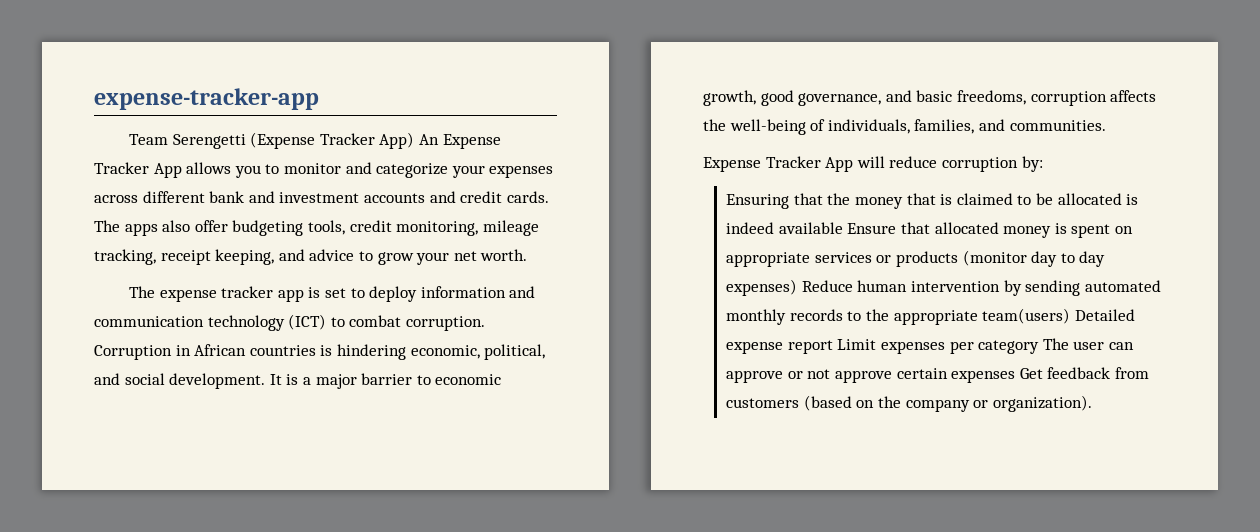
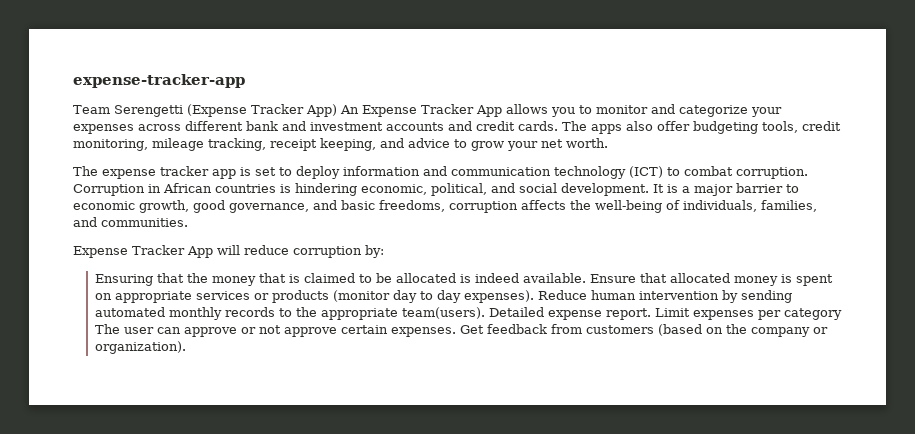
- Ensuring that the money that is claimed to be allocated is indeed available Ensure that allocated money is spent on appropriate services or products (monitor day to day expenses) Reduce human intervention by sending automated monthly records to the appropriate team(users) Detailed expense report Limit expenses per category The user can approve or not approve certain expenses Get feedback from customers (based on the company or organization).
+ Ensuring that the money that is claimed to be allocated is indeed available. Ensure that allocated money is spent on appropriate services or products (monitor day to day expenses). Reduce human intervention by sending automated monthly records to the appropriate team(users). Detailed expense report. Limit expenses per category The user can approve or not approve certain expenses. Get feedback from customers (based on the company or organization).

